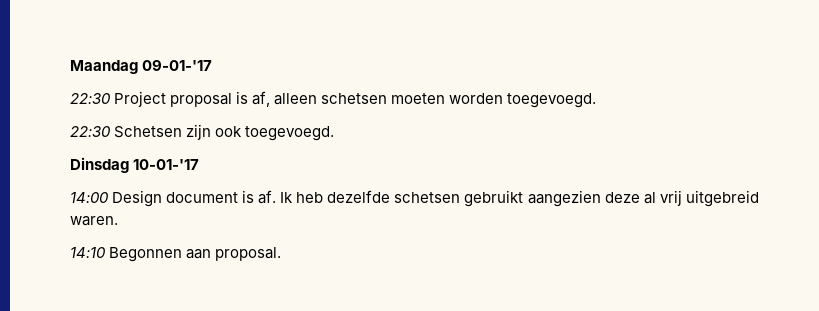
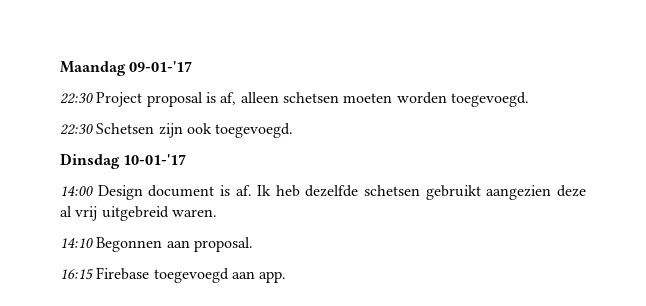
+ 16:15 Firebase toegevoegd aan app.

